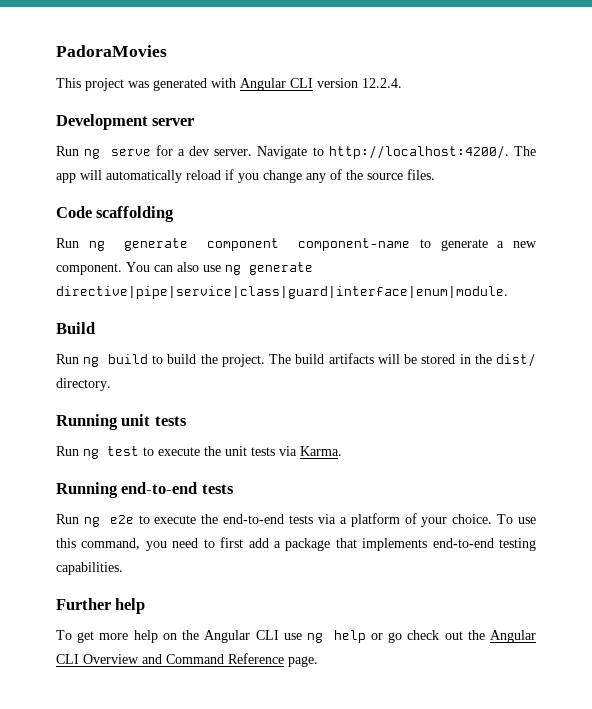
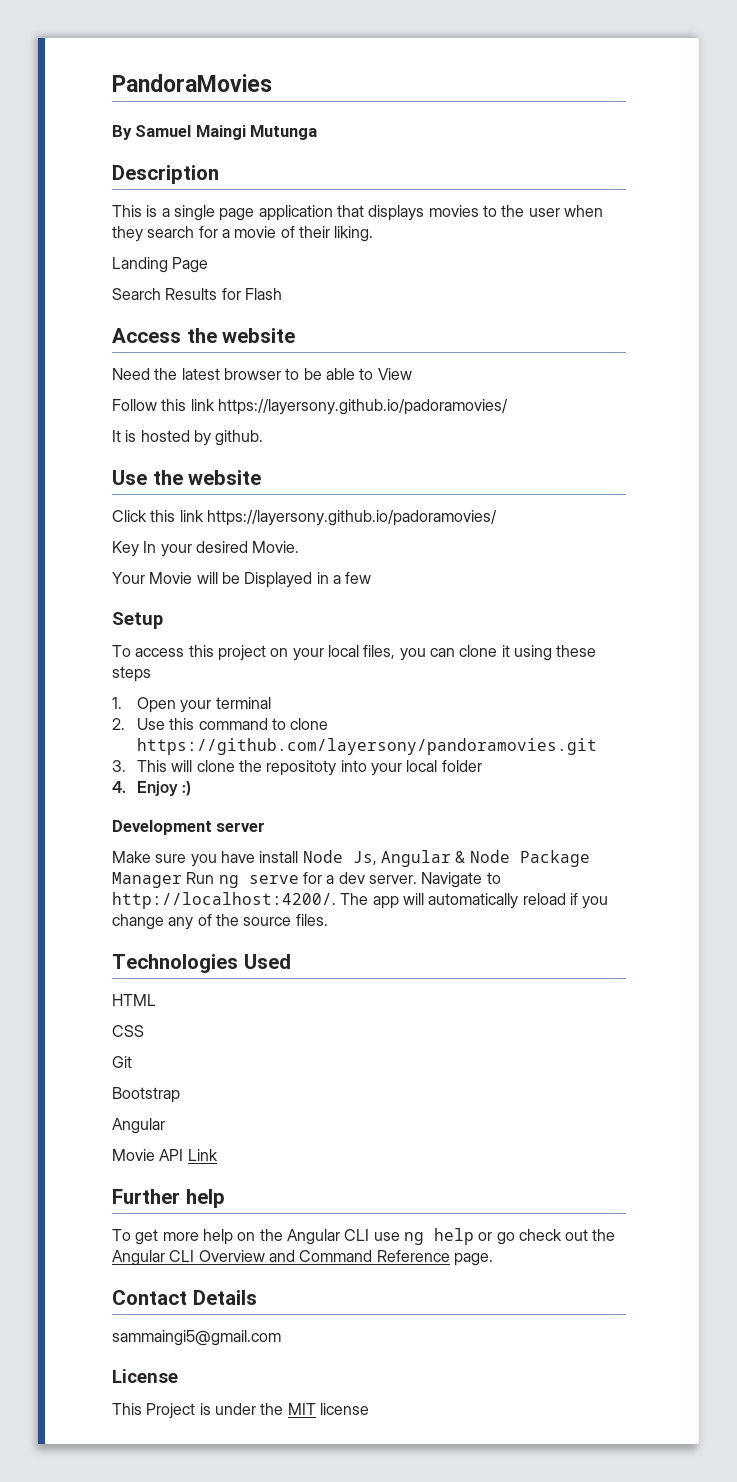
- PadoraMovies
- This project was generated with Angular CLI version 12.2.4.
+ PandoraMovies
+ By Samuel Maingi Mutunga
+ Description
+ This is a single page application that displays movies to the user when they search for a movie of their liking.
+ Landing Page
+ Search Results for Flash
+ Access the website
+ Need the latest browser to be able to View
+ Follow this link https://layersony.github.io/padoramovies/
+ It is hosted by github.
+ Use the website
+ Click this link https://layersony.github.io/padoramovies/
+ Key In your desired Movie.
+ Your Movie will be Displayed in a few
+ Setup
+ To access this project on your local files, you can clone it using these steps
+ 1. Open your terminal
+ 2. Use this command to clone https://github.com/layersony/pandoramovies.git
+ 3. This will clone the repositoty into your local folder
+ 4. Enjoy :)
  Development server
- Run ng serve for a dev server.
+ Make sure you have install Node Js, Angular & Node Package Manager Run ng serve for a dev server.
- Code scaffolding
- Run ng generate component component-name to generate a new component. You can also use ng generate directive|pipe|service|class|guard|interface|enum|module.
- Build
- Run ng build to build the project. The build artifacts will be stored in the dist/ directory.
- Running unit tests
- Run ng test to execute the unit tests via Karma.
- Running end-to-end tests
- Run ng e2e to execute the end-to-end tests via a platform of your choice. To use this command, you need to first add a package that implements end-to-end testing capabilities.
+ Technologies Used
+ HTML
+ CSS
+ Git
+ Bootstrap
+ Angular
+ Movie API Link
+ Contact Details
+ sammaingi5@gmail.com
+ License
+ This Project is under the MIT license

